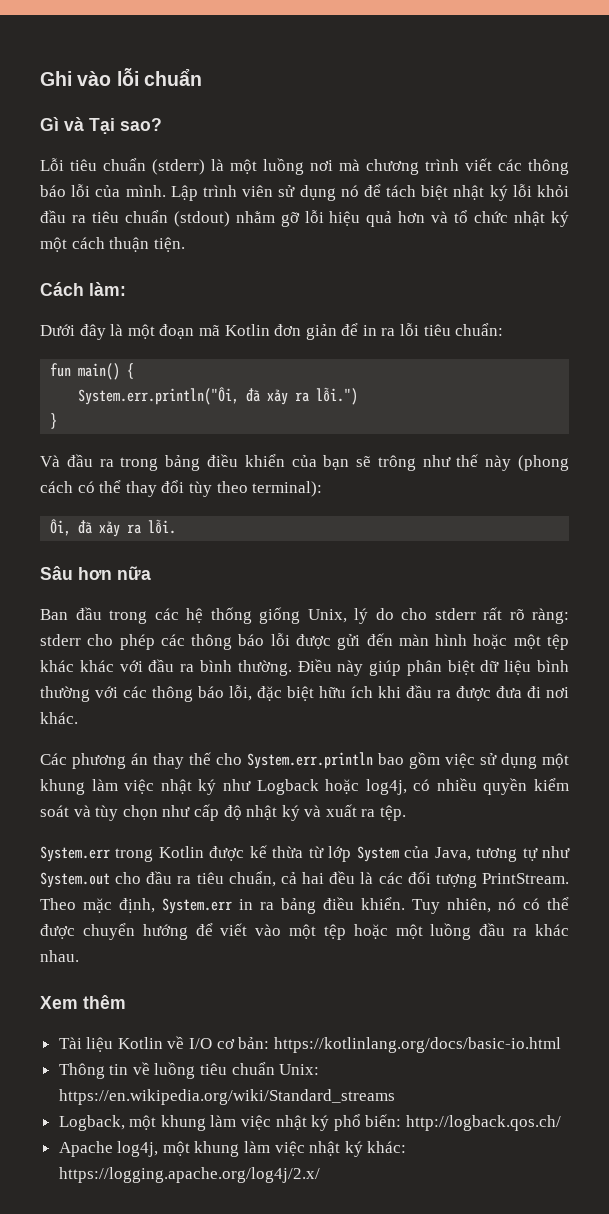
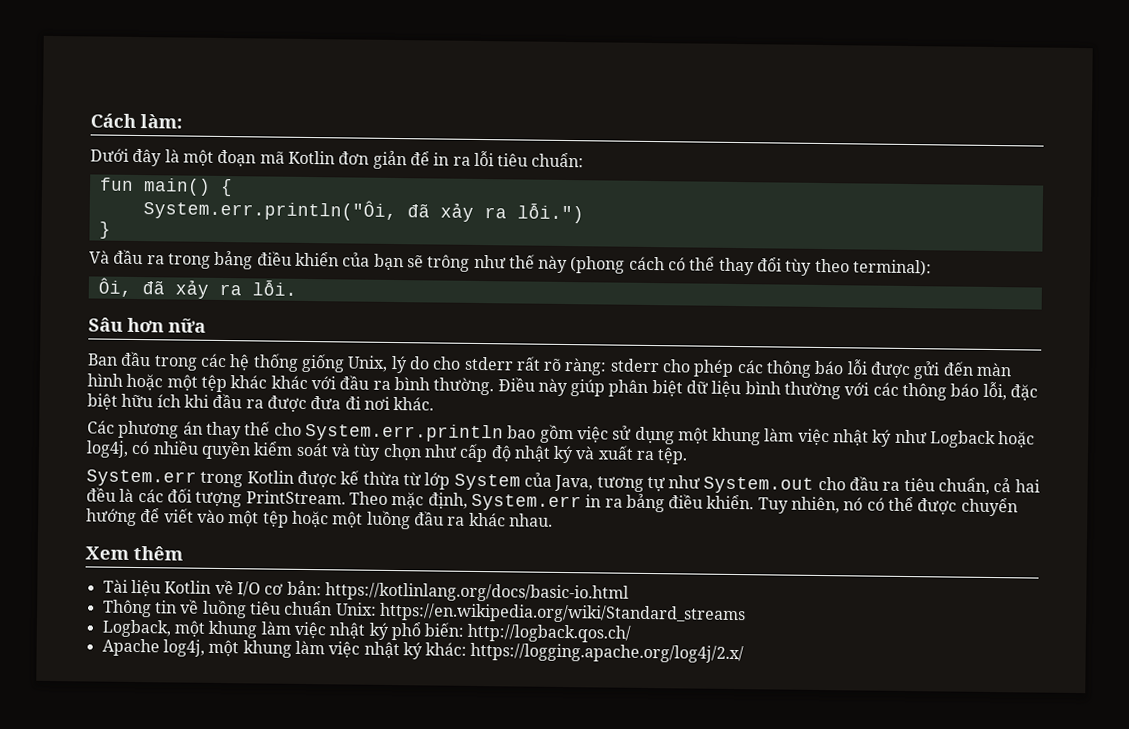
- Ghi vào lỗi chuẩn
- Gì và Tại sao?
- Lỗi tiêu chuẩn (stderr) là một luồng nơi mà chương trình viết các thông báo lỗi của mình. Lập trình viên sử dụng nó để tách biệt nhật ký lỗi khỏi đầu ra tiêu chuẩn (stdout) nhằm gỡ lỗi hiệu quả hơn và tổ chức nhật ký một cách thuận tiện.

